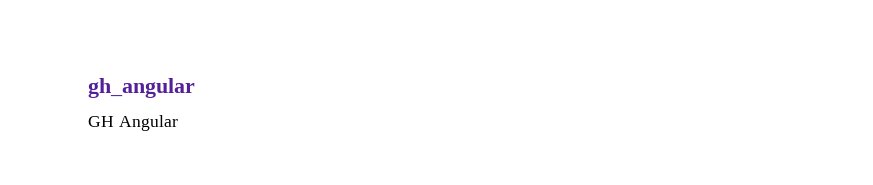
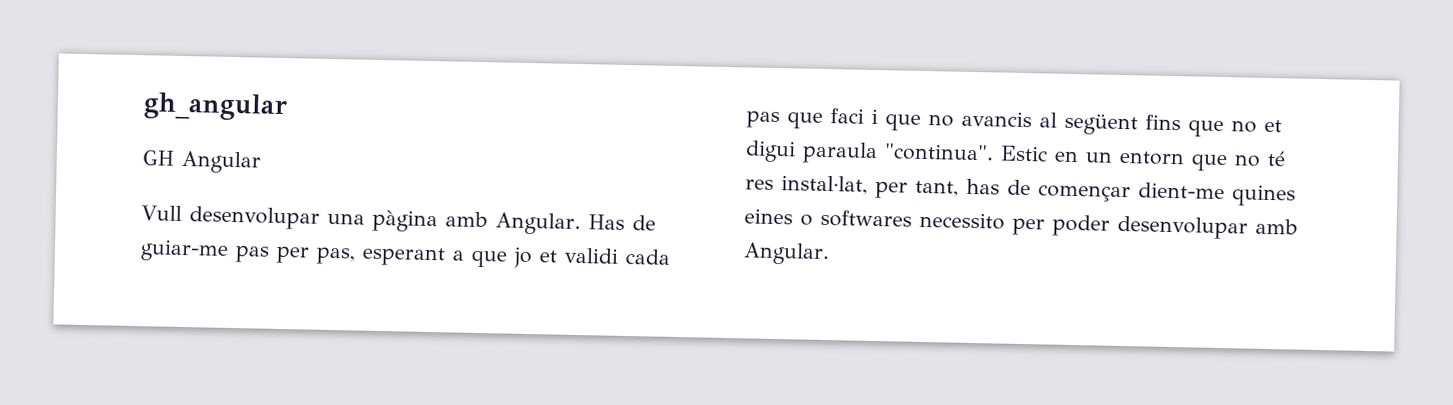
+ Vull desenvolupar una pàgina amb Angular. Has de guiar-me pas per pas, esperant a que jo et validi cada pas que faci i que no avancis al següent fins que no et digui paraula "continua". Estic en un entorn que no té res instal·lat, per tant, has de començar dient-me quines eines o softwares necessito per poder desenvolupar amb Angular.

